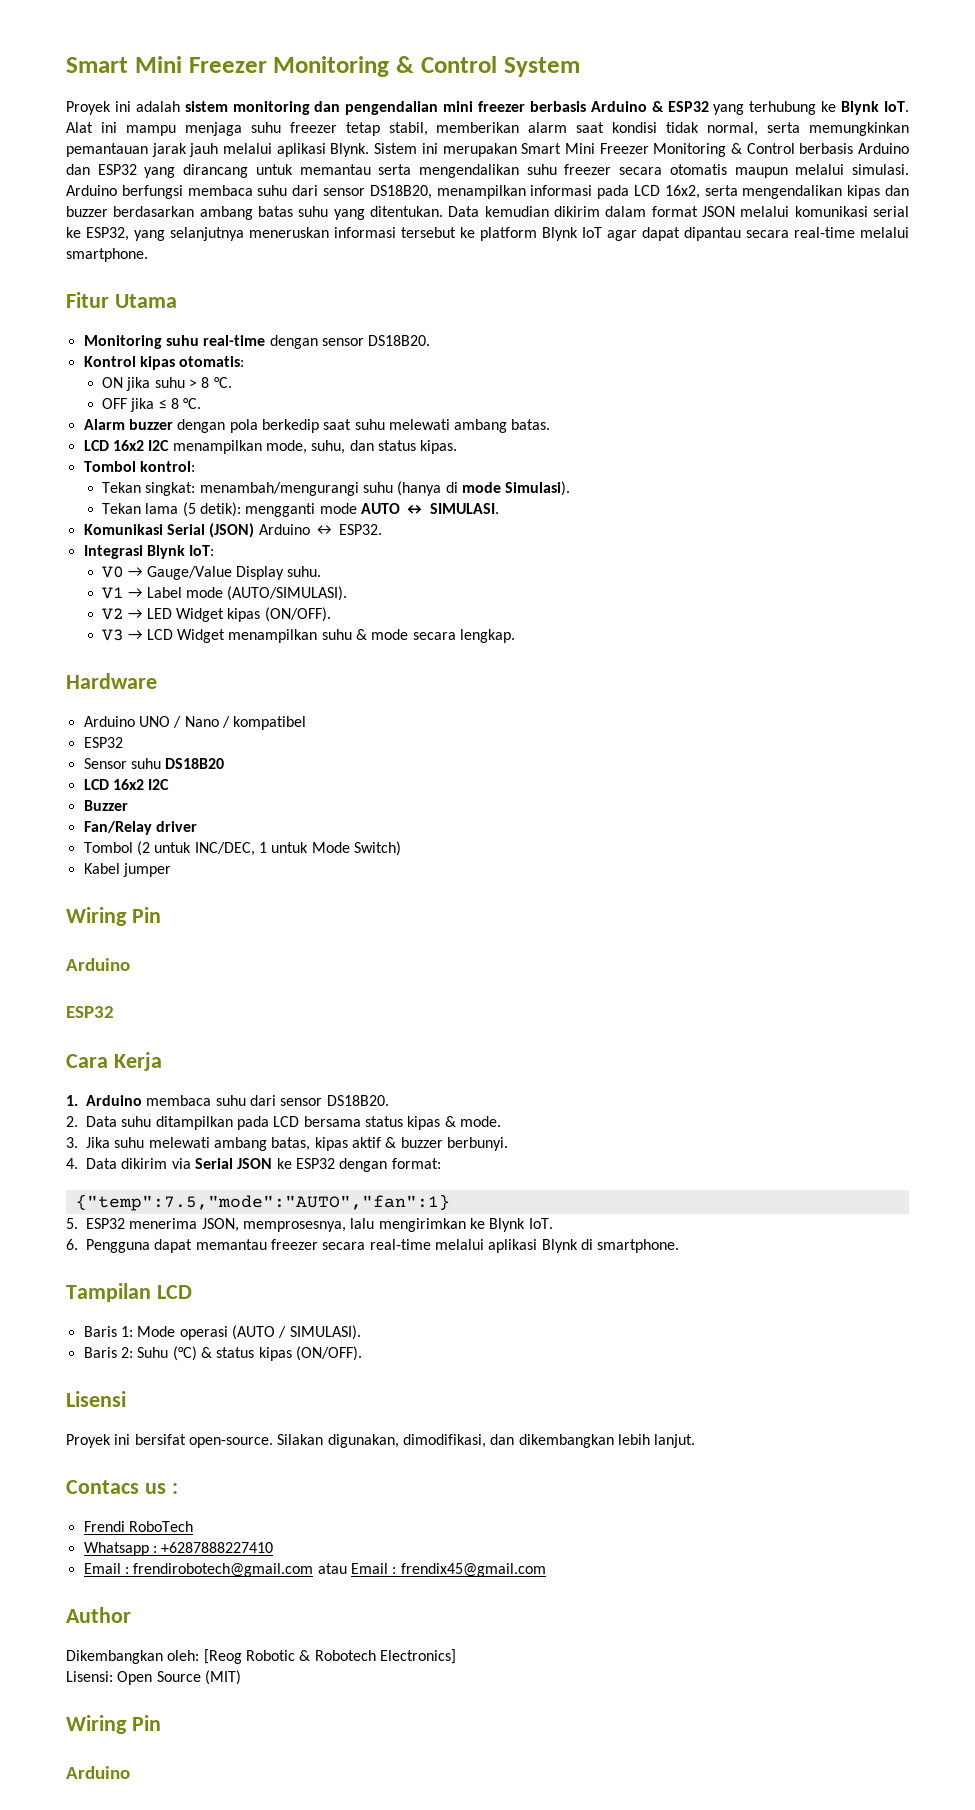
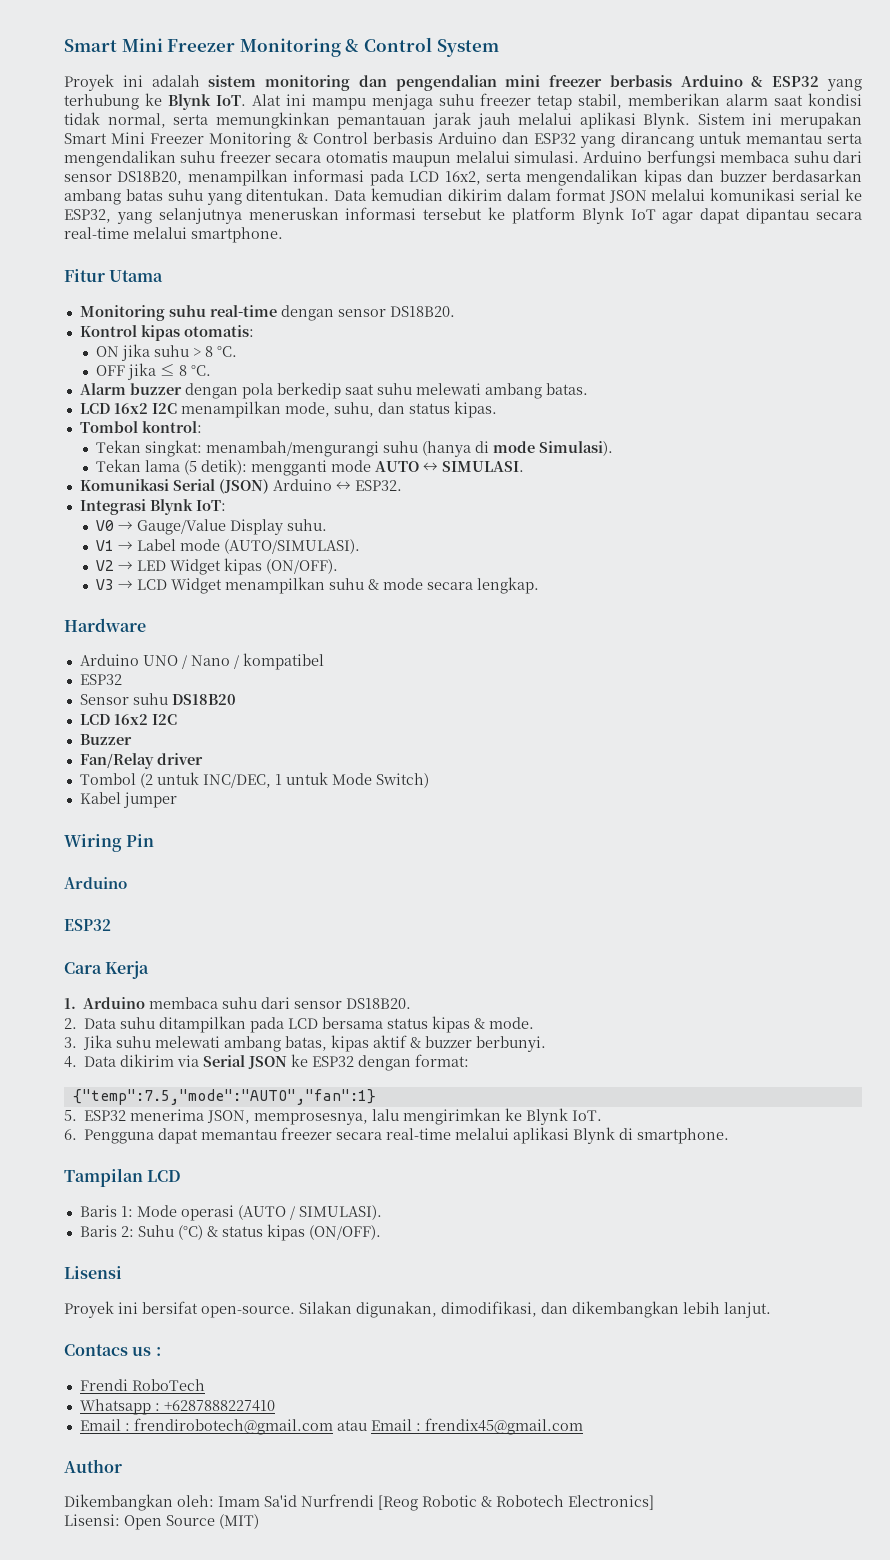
- Dikembangkan oleh: [Reog Robotic & Robotech Electronics]
+ Dikembangkan oleh: Imam Sa'id Nurfrendi [Reog Robotic & Robotech Electronics]
  Lisensi: Open Source (MIT)
- Wiring Pin
- Arduino

